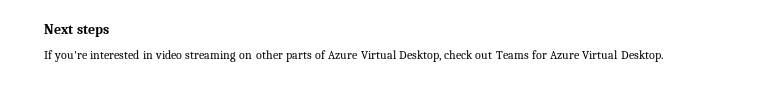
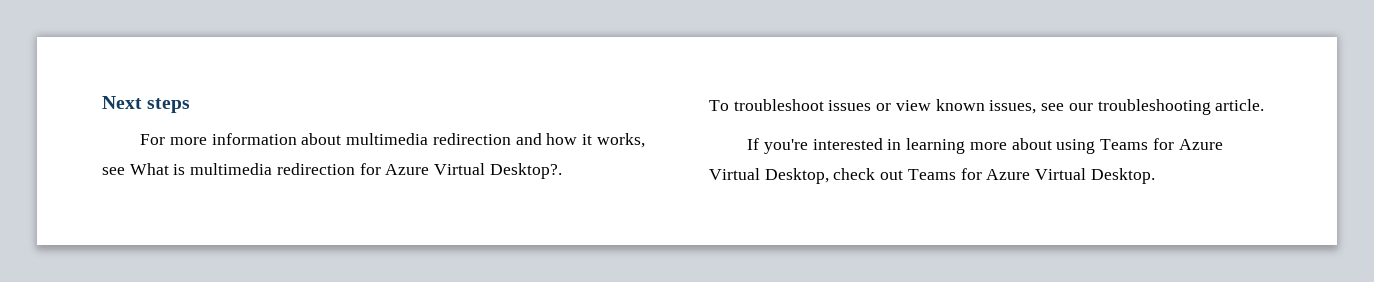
- If you're interested in video streaming on other parts of Azure Virtual Desktop, check out Teams for Azure Virtual Desktop.
+ For more information about multimedia redirection and how it works, see What is multimedia redirection for Azure Virtual Desktop?.
+ To troubleshoot issues or view known issues, see our troubleshooting article.
+ If you're interested in learning more about using Teams for Azure Virtual Desktop, check out Teams for Azure Virtual Desktop.

